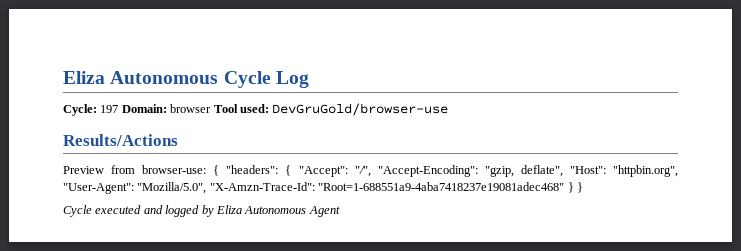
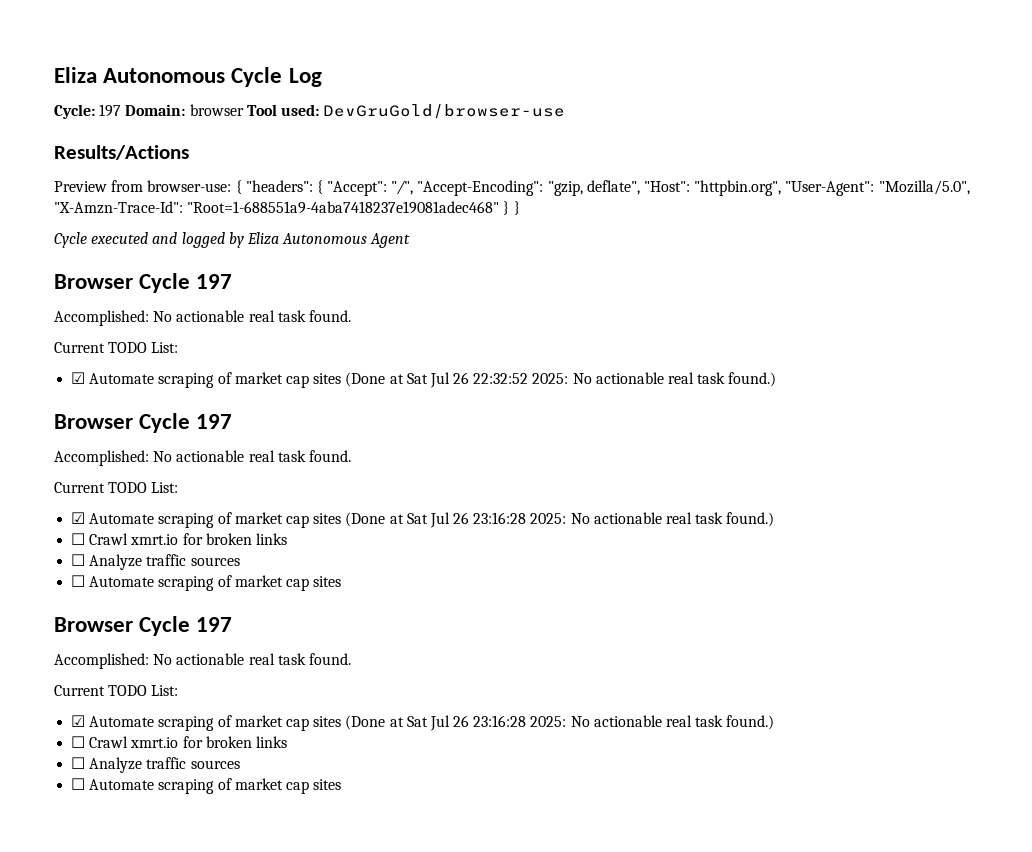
  Cycle executed and logged by Eliza Autonomous Agent
+ Browser Cycle 197
+ Accomplished: No actionable real task found.
+ Current TODO List:
+ ☑ Automate scraping of market cap sites (Done at Sat Jul 26 22:32:52 2025: No actionable real task found.)
+ Browser Cycle 197
+ Accomplished: No actionable real task found.
+ Current TODO List:
+ ☑ Automate scraping of market cap sites (Done at Sat Jul 26 23:16:28 2025: No actionable real task found.)
+ ☐ Crawl xmrt.io for broken links
+ ☐ Analyze traffic sources
+ ☐ Automate scraping of market cap sites
+ Browser Cycle 197
+ Accomplished: No actionable real task found.
+ Current TODO List:
+ ☑ Automate scraping of market cap sites (Done at Sat Jul 26 23:16:28 2025: No actionable real task found.)
+ ☐ Crawl xmrt.io for broken links
+ ☐ Analyze traffic sources
+ ☐ Automate scraping of market cap sites

